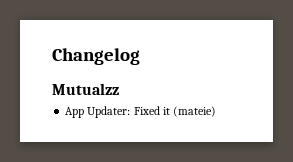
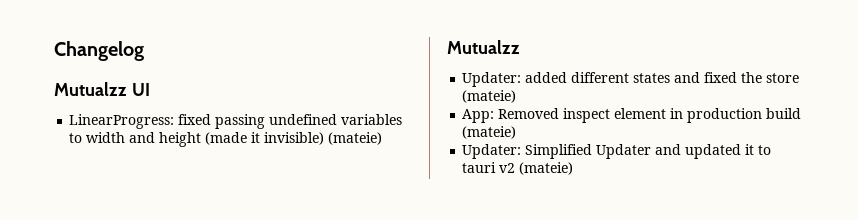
+ Mutualzz UI
+ LinearProgress: fixed passing undefined variables to width and height (made it invisible) (mateie)
  Mutualzz
- App Updater: Fixed it (mateie)
+ Updater: added different states and fixed the store (mateie)
+ App: Removed inspect element in production build (mateie)
+ Updater: Simplified Updater and updated it to tauri v2 (mateie)

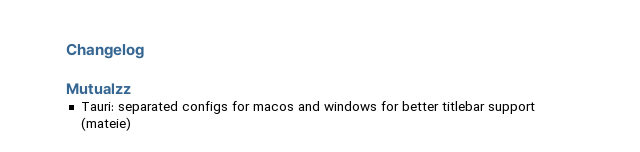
- Mutualzz UI
- LinearProgress: fixed passing undefined variables to width and height (made it invisible) (mateie)
  Mutualzz
- Updater: added different states and fixed the store (mateie)
- App: Removed inspect element in production build (mateie)
- Updater: Simplified Updater and updated it to tauri v2 (mateie)
+ Tauri: separated configs for macos and windows for better titlebar support (mateie)

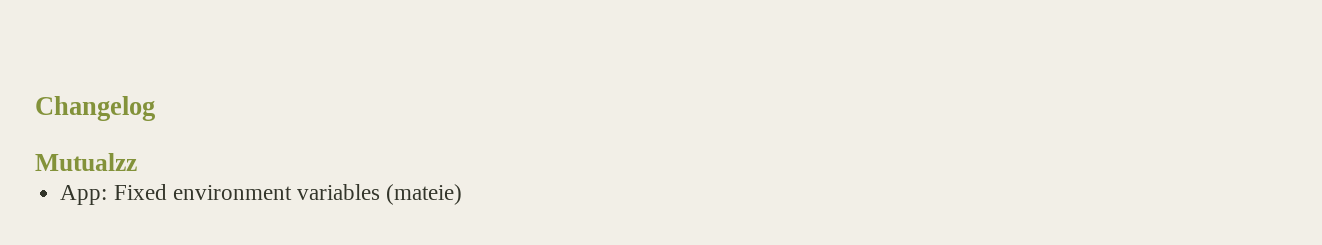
- Tauri: separated configs for macos and windows for better titlebar support (mateie)
+ App: Fixed environment variables (mateie)

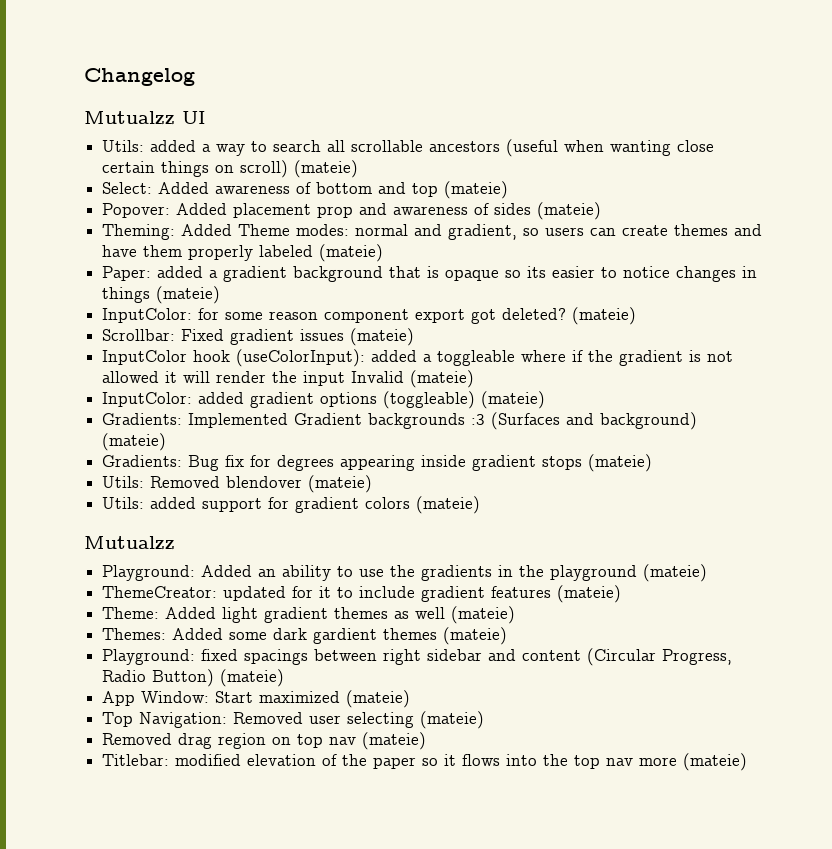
+ Mutualzz UI
+ Utils: added a way to search all scrollable ancestors (useful when wanting close certain things on scroll) (mateie)
+ Select: Added awareness of bottom and top (mateie)
+ Popover: Added placement prop and awareness of sides (mateie)
+ Theming: Added Theme modes: normal and gradient, so users can create themes and have them properly labeled (mateie)
+ Paper: added a gradient background that is opaque so its easier to notice changes in things (mateie)
+ InputColor: for some reason component export got deleted? (mateie)
+ Scrollbar: Fixed gradient issues (mateie)
+ InputColor hook (useColorInput): added a toggleable where if the gradient is not allowed it will render the input Invalid (mateie)
+ InputColor: added gradient options (toggleable) (mateie)
+ Gradients: Implemented Gradient backgrounds :3 (Surfaces and background) (mateie)
+ Gradients: Bug fix for degrees appearing inside gradient stops (mateie)
+ Utils: Removed blendover (mateie)
+ Utils: added support for gradient colors (mateie)
  Mutualzz
- App: Fixed environment variables (mateie)
+ Playground: Added an ability to use the gradients in the playground (mateie)
+ ThemeCreator: updated for it to include gradient features (mateie)
+ Theme: Added light gradient themes as well (mateie)
+ Themes: Added some dark gardient themes (mateie)
+ Playground: fixed spacings between right sidebar and content (Circular Progress, Radio Button) (mateie)
+ App Window: Start maximized (mateie)
+ Top Navigation: Removed user selecting (mateie)
+ Removed drag region on top nav (mateie)
+ Titlebar: modified elevation of the paper so it flows into the top nav more (mateie)

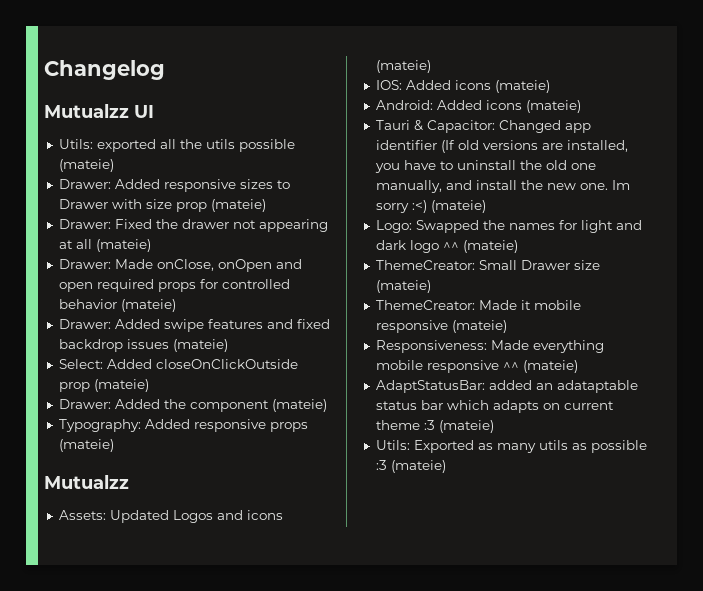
- Utils: added a way to search all scrollable ancestors (useful when wanting close certain things on scroll) (mateie)
- Select: Added awareness of bottom and top (mateie)
- Popover: Added placement prop and awareness of sides (mateie)
- Theming: Added Theme modes: normal and gradient, so users can create themes and have them properly labeled (mateie)
- Paper: added a gradient background that is opaque so its easier to notice changes in things (mateie)
- InputColor: for some reason component export got deleted? (mateie)
- Scrollbar: Fixed gradient issues (mateie)
- InputColor hook (useColorInput): added a toggleable where if the gradient is not allowed it will render the input Invalid (mateie)
- InputColor: added gradient options (toggleable) (mateie)
- Gradients: Implemented Gradient backgrounds :3 (Surfaces and background) (mateie)
- Gradients: Bug fix for degrees appearing inside gradient stops (mateie)
- Utils: Removed blendover (mateie)
- Utils: added support for gradient colors (mateie)
+ Utils: exported all the utils possible (mateie)
+ Drawer: Added responsive sizes to Drawer with size prop (mateie)
+ Drawer: Fixed the drawer not appearing at all (mateie)
+ Drawer: Made onClose, onOpen and open required props for controlled behavior (mateie)
+ Drawer: Added swipe features and fixed backdrop issues (mateie)
+ Select: Added closeOnClickOutside prop (mateie)
+ Drawer: Added the component (mateie)
+ Typography: Added responsive props (mateie)
  Mutualzz
- Playground: Added an ability to use the gradients in the playground (mateie)
- ThemeCreator: updated for it to include gradient features (mateie)
- Theme: Added light gradient themes as well (mateie)
- Themes: Added some dark gardient themes (mateie)
- Playground: fixed spacings between right sidebar and content (Circular Progress, Radio Button) (mateie)
- App Window: Start maximized (mateie)
- Top Navigation: Removed user selecting (mateie)
- Removed drag region on top nav (mateie)
- Titlebar: modified elevation of the paper so it flows into the top nav more (mateie)
+ Assets: Updated Logos and icons (mateie)
+ IOS: Added icons (mateie)
+ Android: Added icons (mateie)
+ Tauri & Capacitor: Changed app identifier (If old versions are installed, you have to uninstall the old one manually, and install the new one. Im sorry :<) (mateie)
+ Logo: Swapped the names for light and dark logo ^^ (mateie)
+ ThemeCreator: Small Drawer size (mateie)
+ ThemeCreator: Made it mobile responsive (mateie)
+ Responsiveness: Made everything mobile responsive ^^ (mateie)
+ AdaptStatusBar: added an adataptable status bar which adapts on current theme :3 (mateie)
+ Utils: Exported as many utils as possible :3 (mateie)

